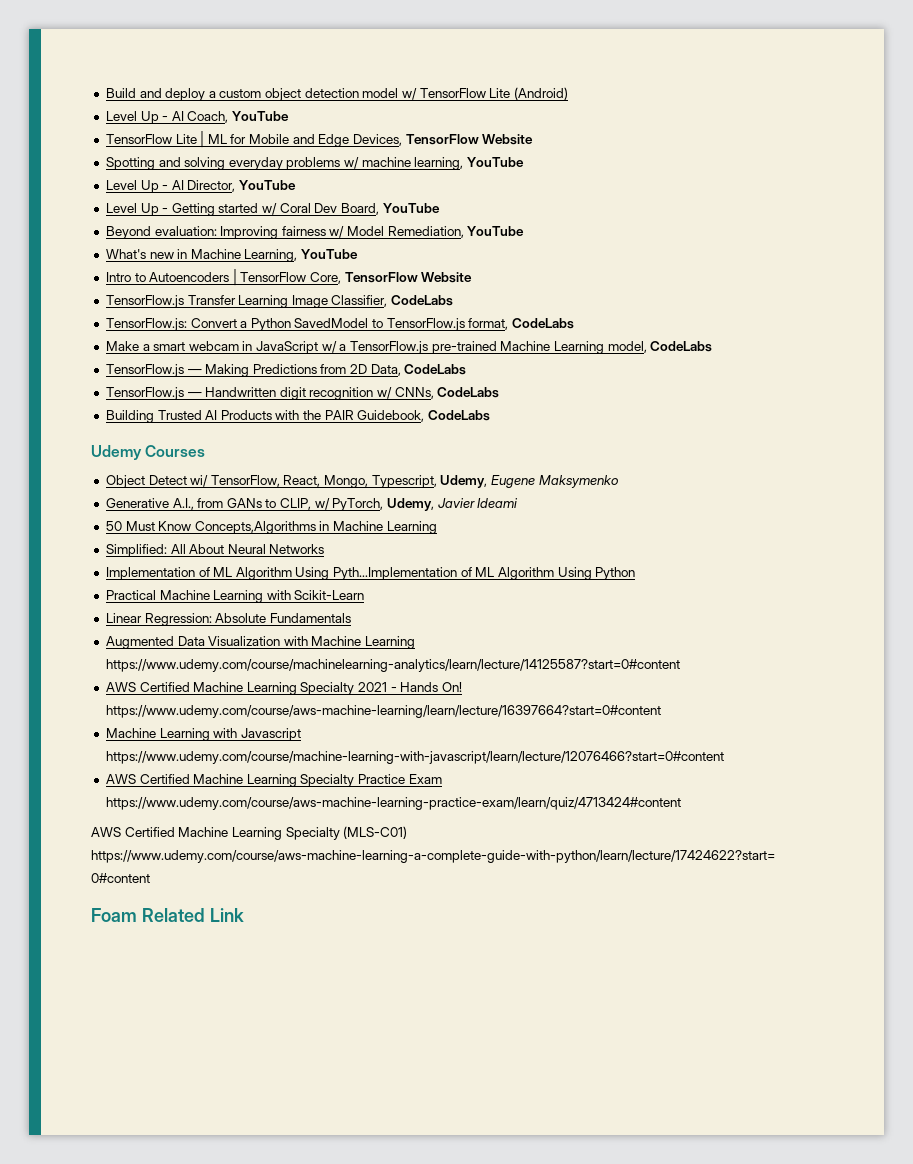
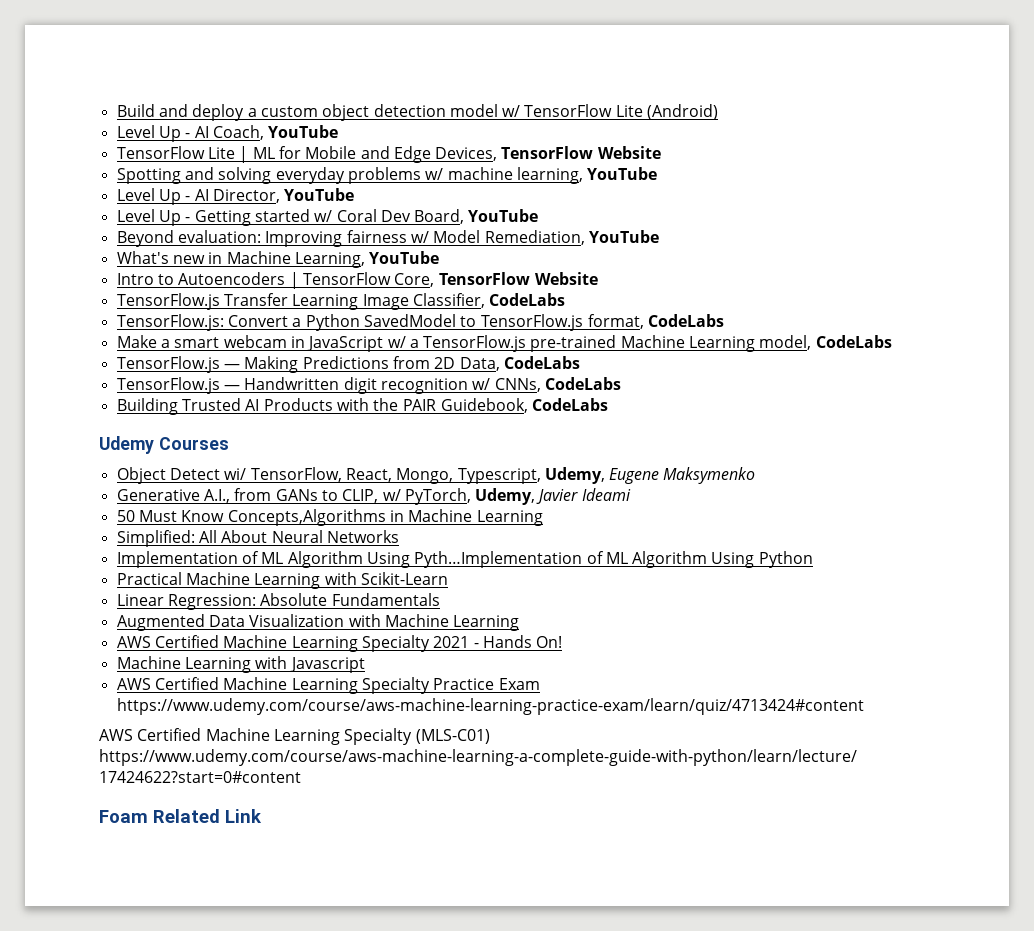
- Augmented Data Visualization with Machine Learning https://www.udemy.com/course/machinelearning-analytics/learn/lecture/14125587?start=0#content
+ Augmented Data Visualization with Machine Learning
- AWS Certified Machine Learning Specialty 2021 - Hands On! https://www.udemy.com/course/aws-machine-learning/learn/lecture/16397664?start=0#content
+ AWS Certified Machine Learning Specialty 2021 - Hands On!
- Machine Learning with Javascript https://www.udemy.com/course/machine-learning-with-javascript/learn/lecture/12076466?start=0#content
+ Machine Learning with Javascript

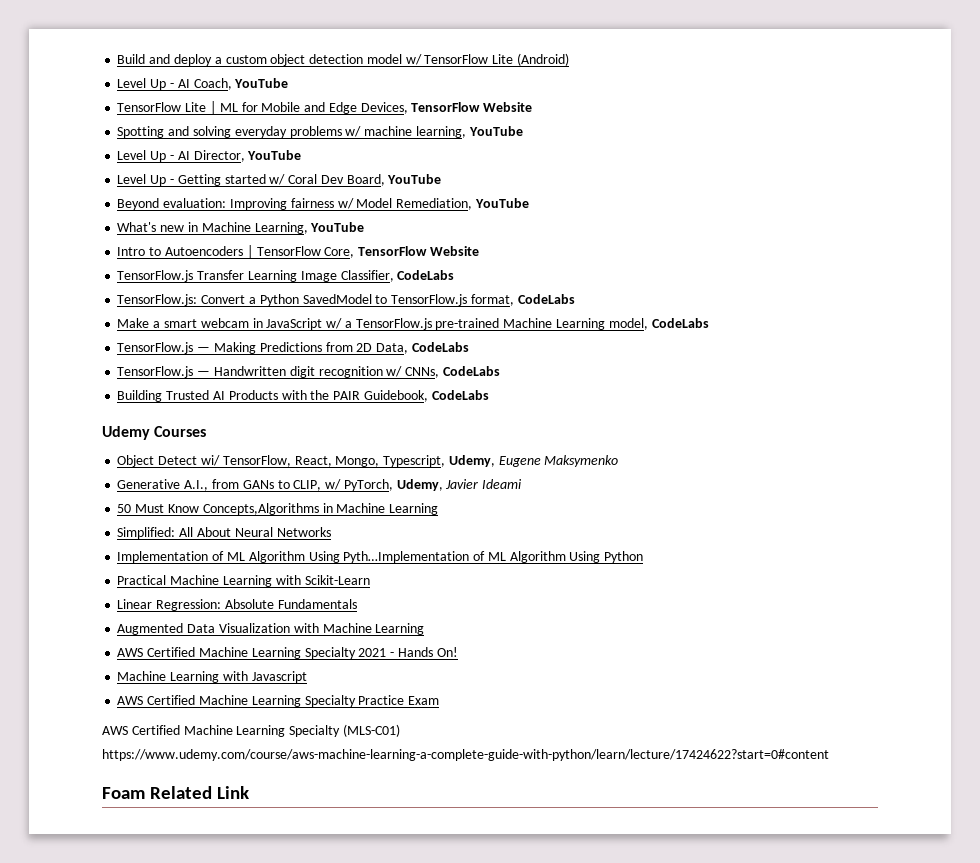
- AWS Certified Machine Learning Specialty Practice Exam https://www.udemy.com/course/aws-machine-learning-practice-exam/learn/quiz/4713424#content
+ AWS Certified Machine Learning Specialty Practice Exam

